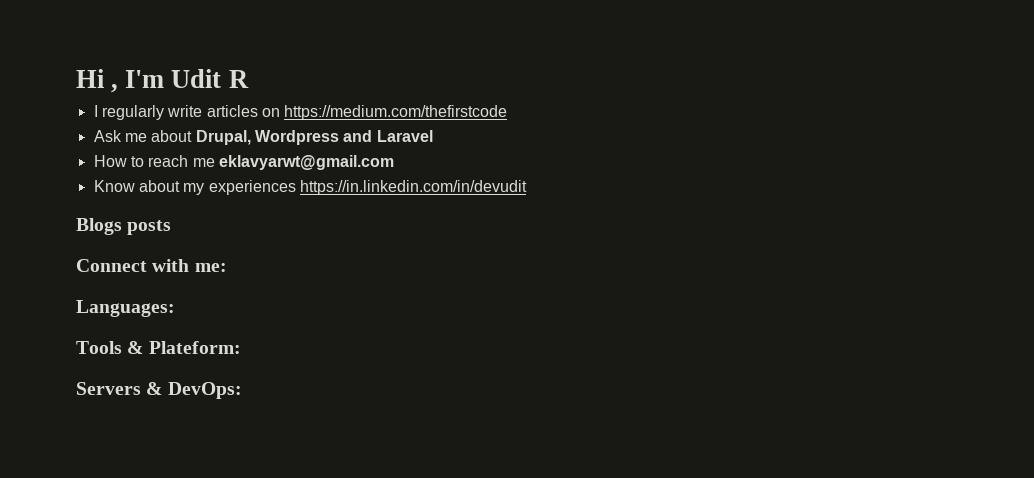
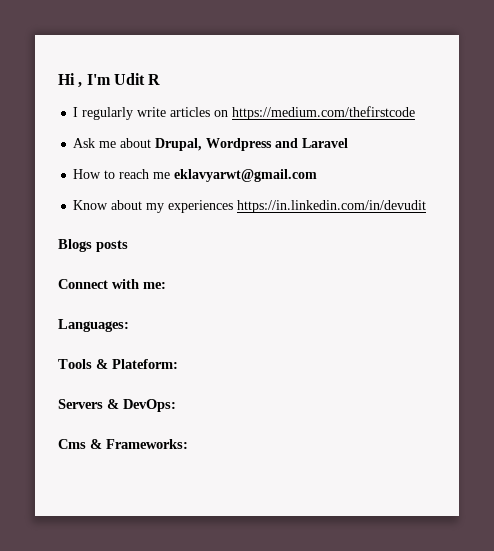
+ Cms & Frameworks:

